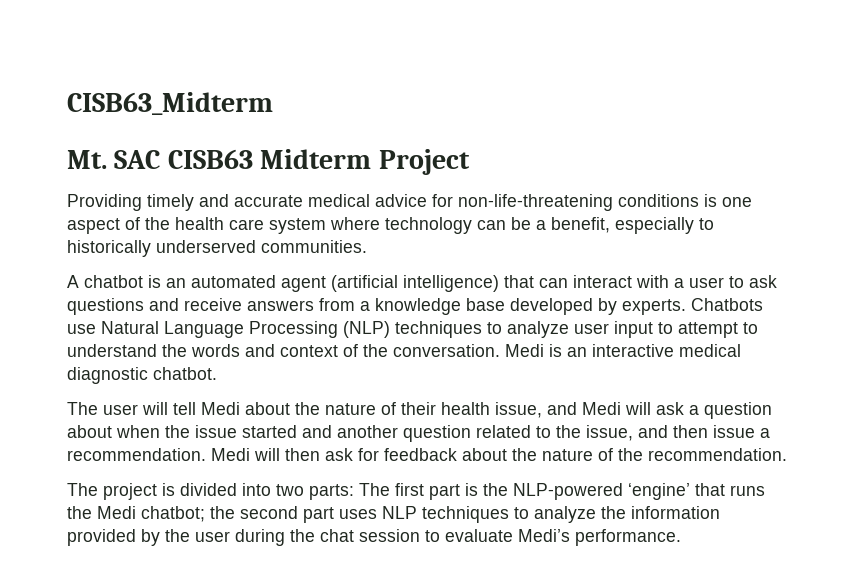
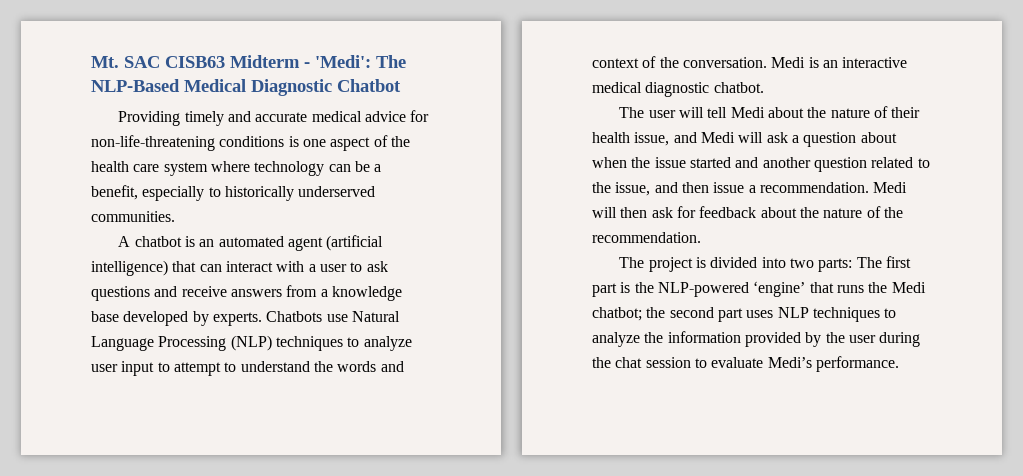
- CISB63_Midterm
- Mt. SAC CISB63 Midterm Project
+ Mt. SAC CISB63 Midterm - 'Medi': The NLP-Based Medical Diagnostic Chatbot

